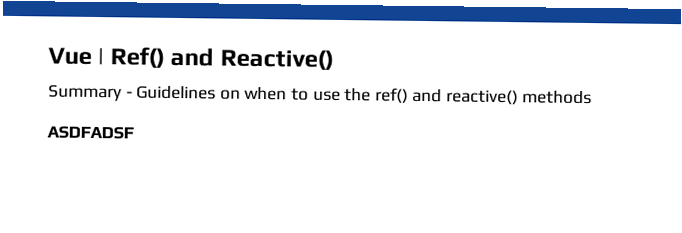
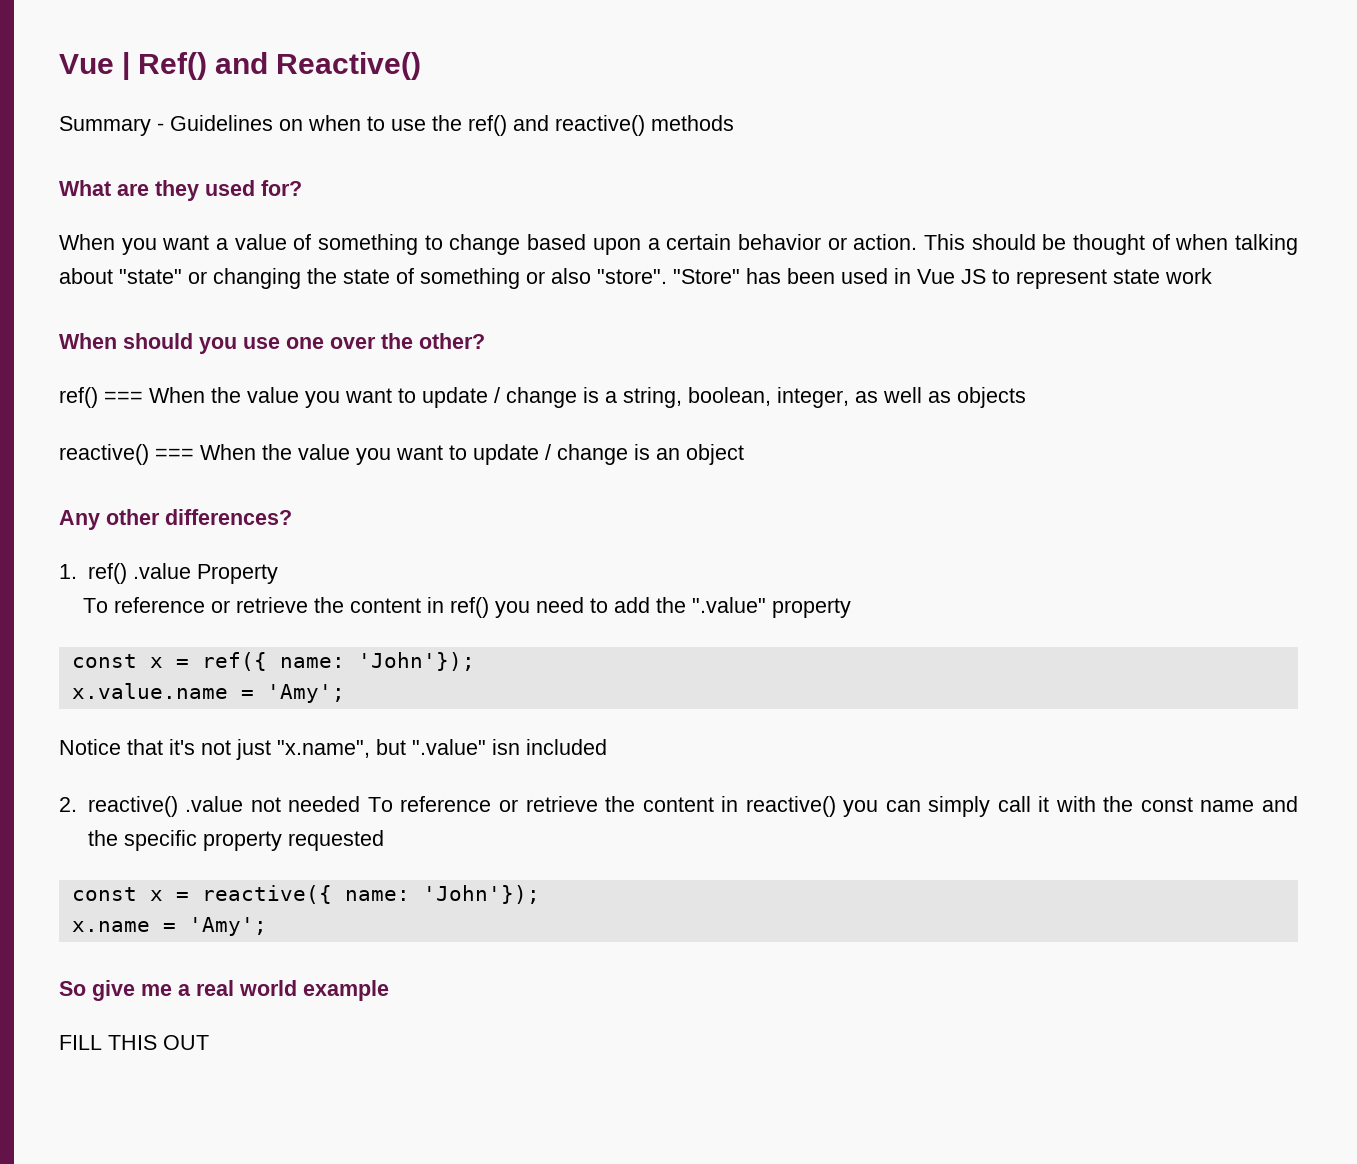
- ASDFADSF
+ What are they used for?
+ When you want a value of something to change based upon a certain behavior or action. This should be thought of when talking about "state" or changing the state of something or also "store". "Store" has been used in Vue JS to represent state work
+ When should you use one over the other?
+ ref() === When the value you want to update / change is a string, boolean, integer, as well as objects
+ reactive() === When the value you want to update / change is an object
+ Any other differences?
+ 1. ref() .value Property
+ To reference or retrieve the content in ref() you need to add the ".value" property
+ const x = ref({ name: 'John'});
+ x.value.name = 'Amy';
+ Notice that it's not just "x.name", but ".value" isn included
+ 2. reactive() .value not needed To reference or retrieve the content in reactive() you can simply call it with the const name and the specific property requested
+ const x = reactive({ name: 'John'});
+ x.name = 'Amy';
+ So give me a real world example
+ FILL THIS OUT

